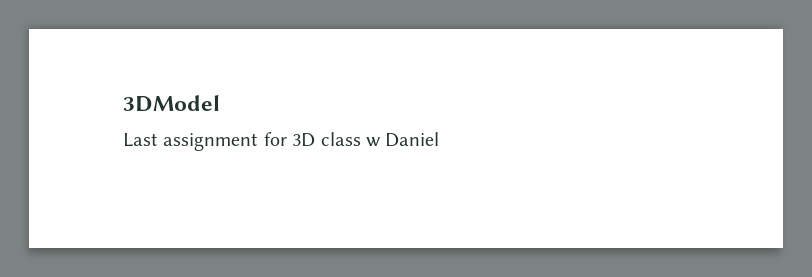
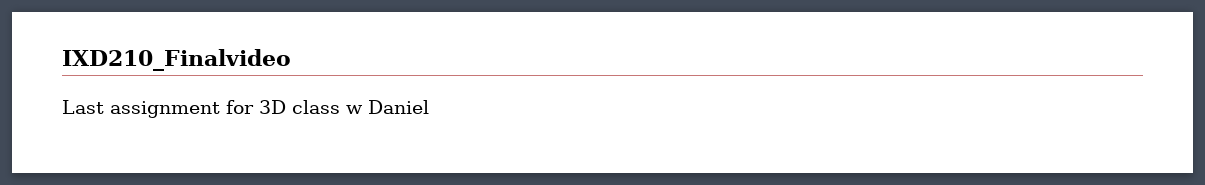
- 3DModel
+ IXD210_Finalvideo

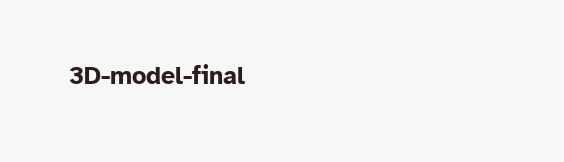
- IXD210_Finalvideo
- Last assignment for 3D class w Daniel
+ 3D-model-final

